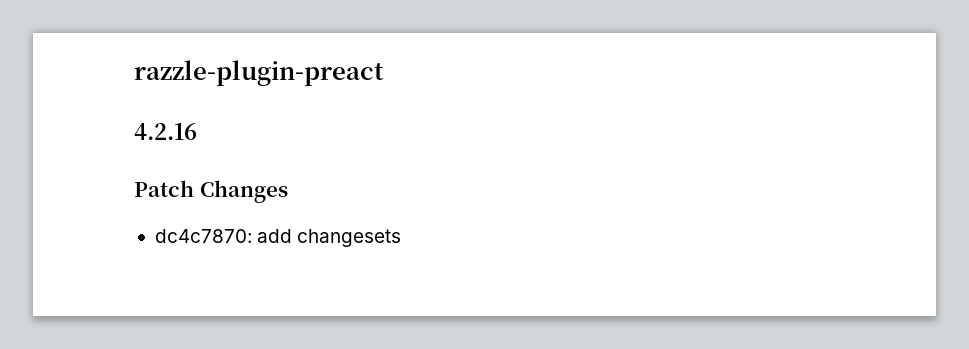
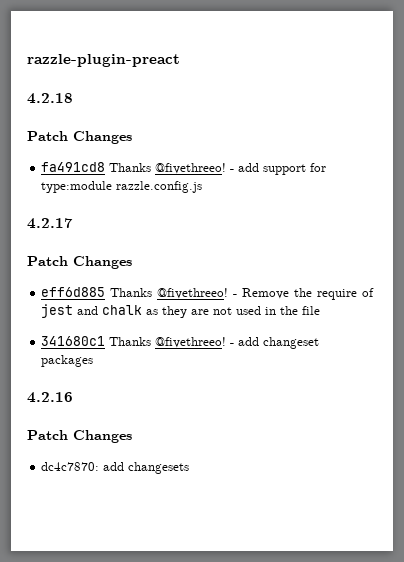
+ 4.2.18
+ Patch Changes
+ fa491cd8 Thanks @fivethreeo! - add support for type:module razzle.config.js
+ 4.2.17
+ Patch Changes
+ eff6d885 Thanks @fivethreeo! - Remove the require of jest and chalk as they are not used in the file
+ 341680c1 Thanks @fivethreeo! - add changeset packages

